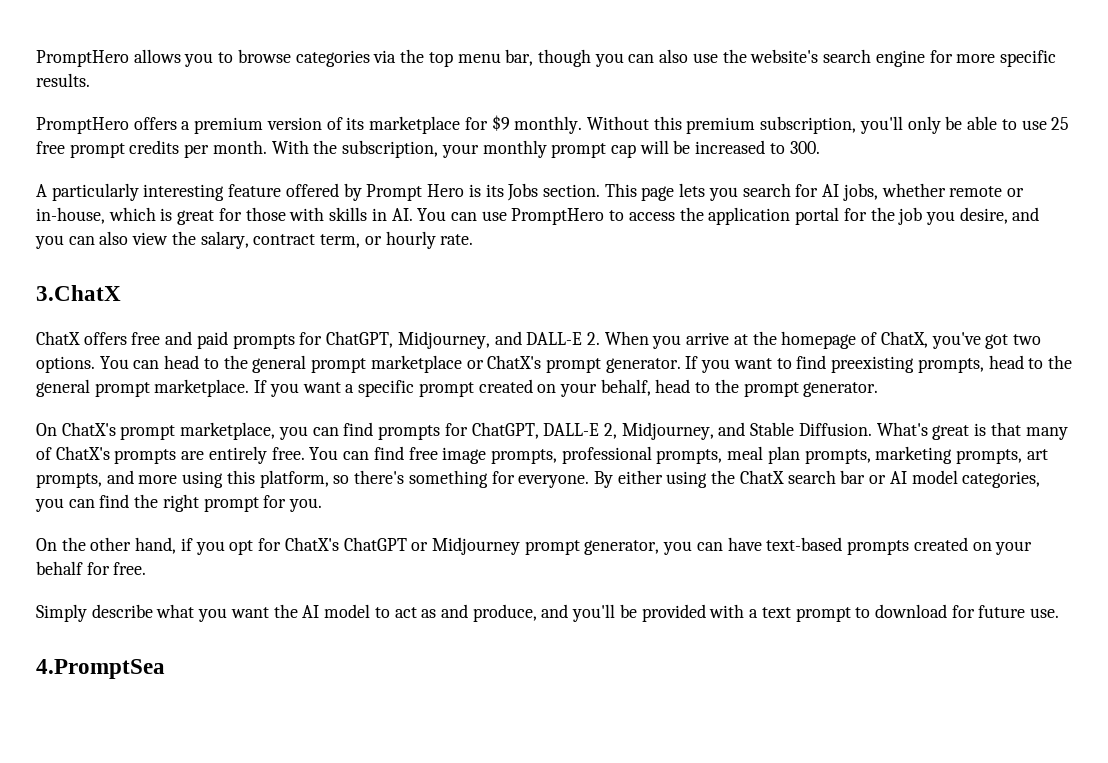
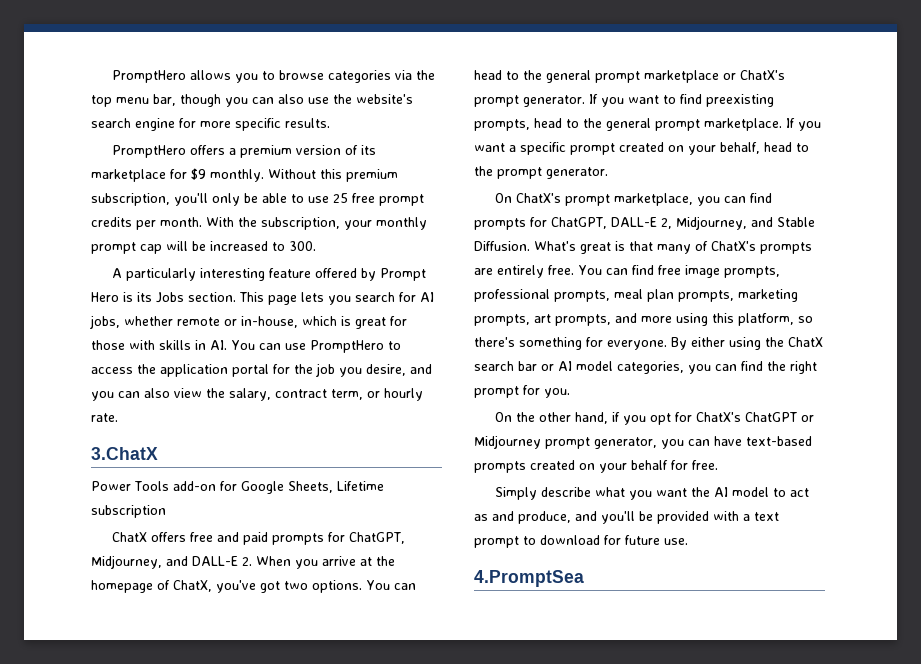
+ Power Tools add-on for Google Sheets, Lifetime subscription

